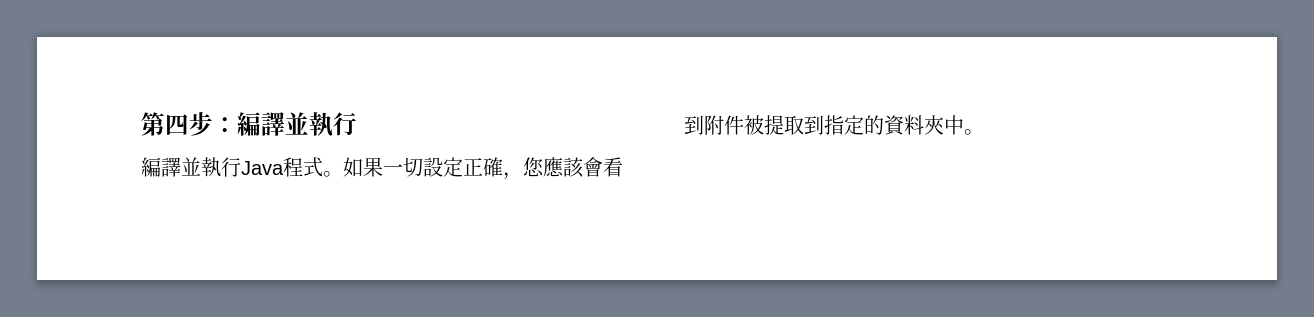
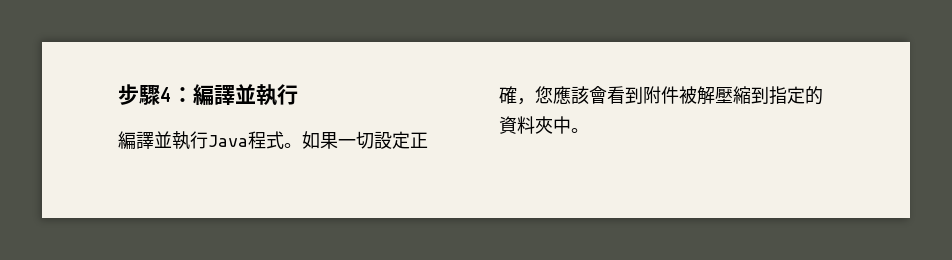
- 第四步：編譯並執行
+ 步驟4：編譯並執行
- 如果一切設定正確，您應該會看到附件被提取到指定的資料夾中。
+ 如果一切設定正確，您應該會看到附件被解壓縮到指定的資料夾中。

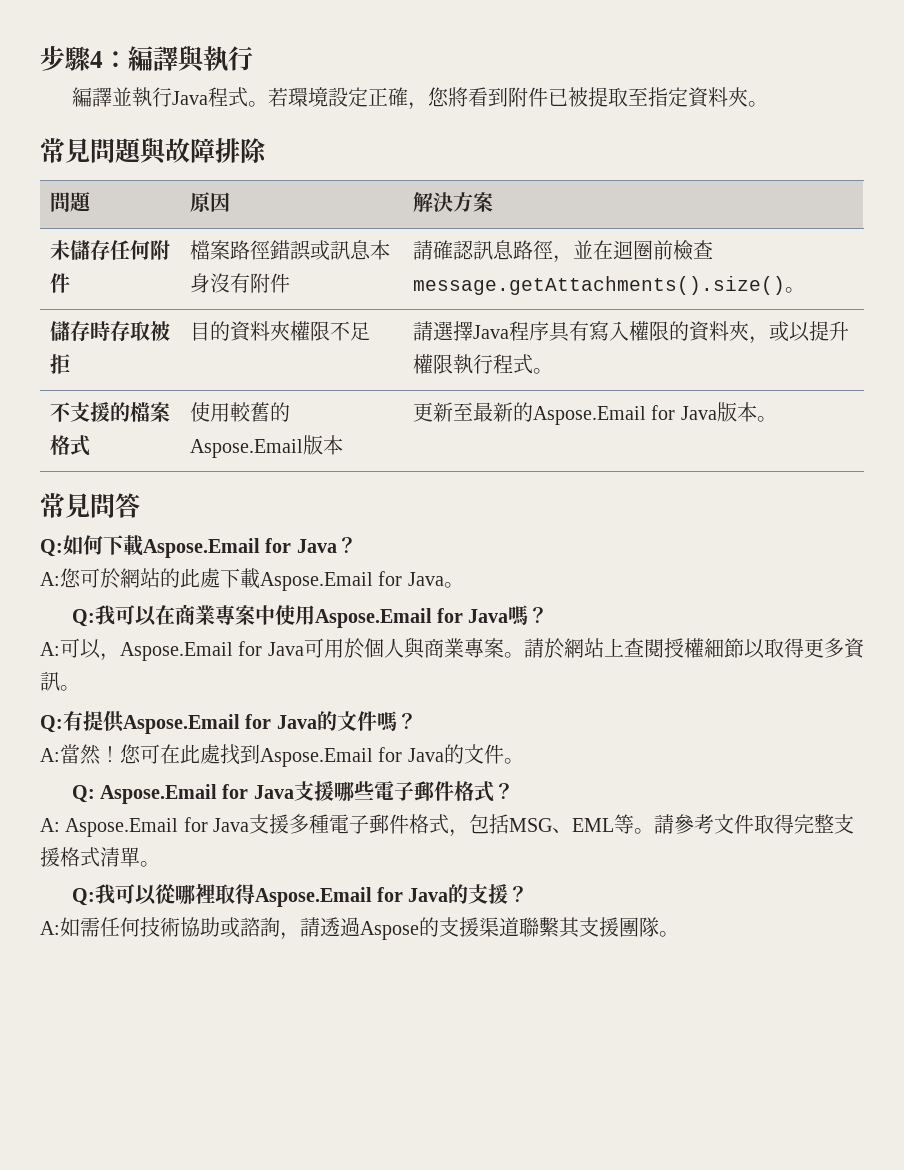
- 步驟4：編譯並執行
+ 步驟4：編譯與執行
- 如果一切設定正確，您應該會看到附件被解壓縮到指定的資料夾中。
+ 若環境設定正確，您將看到附件已被提取至指定資料夾。
+ 常見問題與故障排除
+ 問題 | 原因 | 解決方案
+ 未儲存任何附件 | 檔案路徑錯誤或訊息本身沒有附件 | 請確認訊息路徑，並在迴圈前檢查message.getAttachments().size()。
+ 儲存時存取被拒 | 目的資料夾權限不足 | 請選擇Java程序具有寫入權限的資料夾，或以提升權限執行程式。
+ 不支援的檔案格式 | 使用較舊的Aspose.Email版本 | 更新至最新的Aspose.Email for Java版本。
+ 常見問答
+ Q:如何下載Aspose.Email for Java？
+ A:您可於網站的此處下載Aspose.Email for Java。
+ Q:我可以在商業專案中使用Aspose.Email for Java嗎？
+ A:可以，Aspose.Email for Java可用於個人與商業專案。請於網站上查閱授權細節以取得更多資訊。
+ Q:有提供Aspose.Email for Java的文件嗎？
+ A:當然！您可在此處找到Aspose.Email for Java的文件。
+ Q: Aspose.Email for Java支援哪些電子郵件格式？
+ A: Aspose.Email for Java支援多種電子郵件格式，包括MSG、EML等。請參考文件取得完整支援格式清單。
+ Q:我可以從哪裡取得Aspose.Email for Java的支援？
+ A:如需任何技術協助或諮詢，請透過Aspose的支援渠道聯繫其支援團隊。

